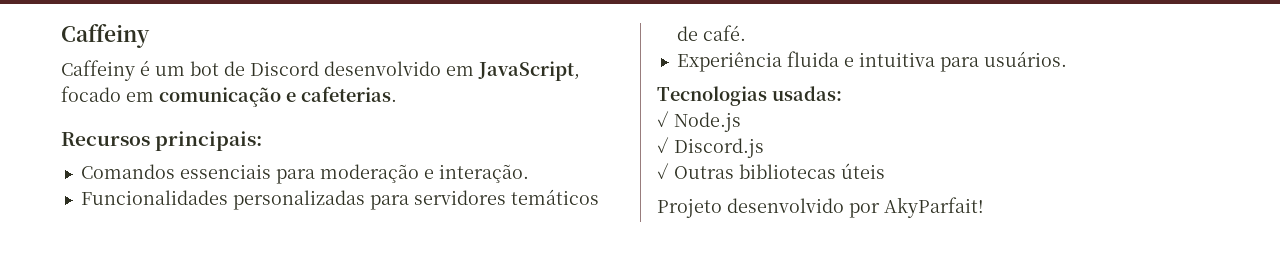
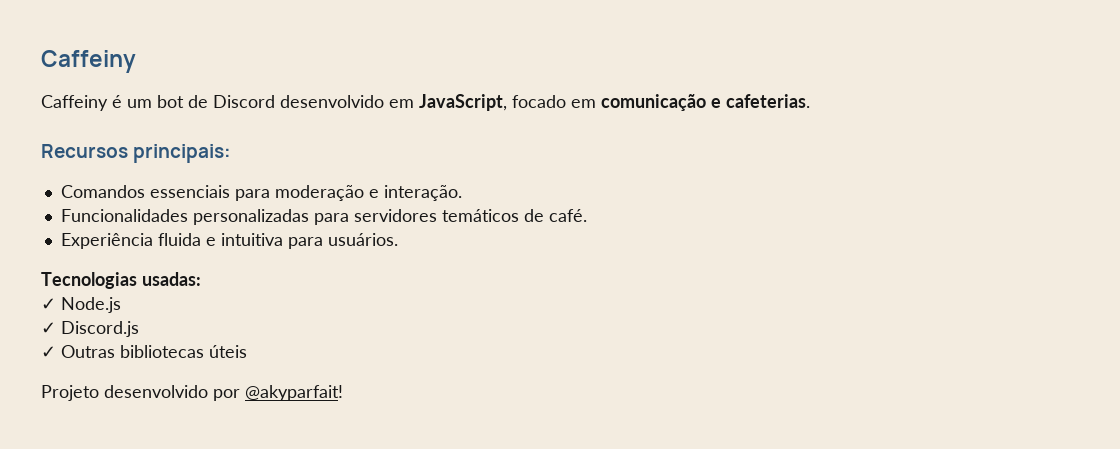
- Projeto desenvolvido por AkyParfait!
+ Projeto desenvolvido por @akyparfait!

